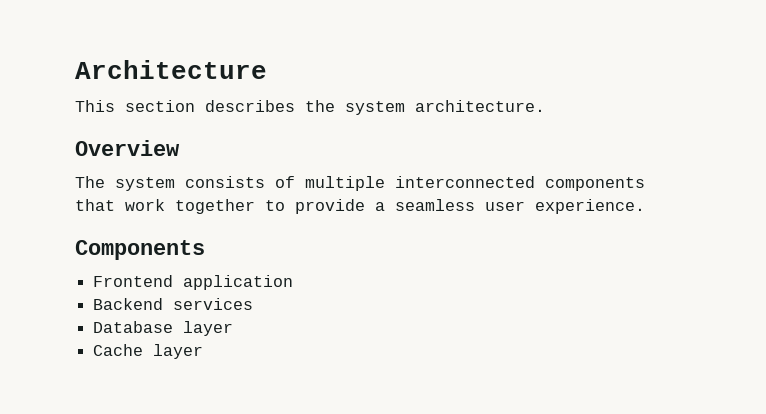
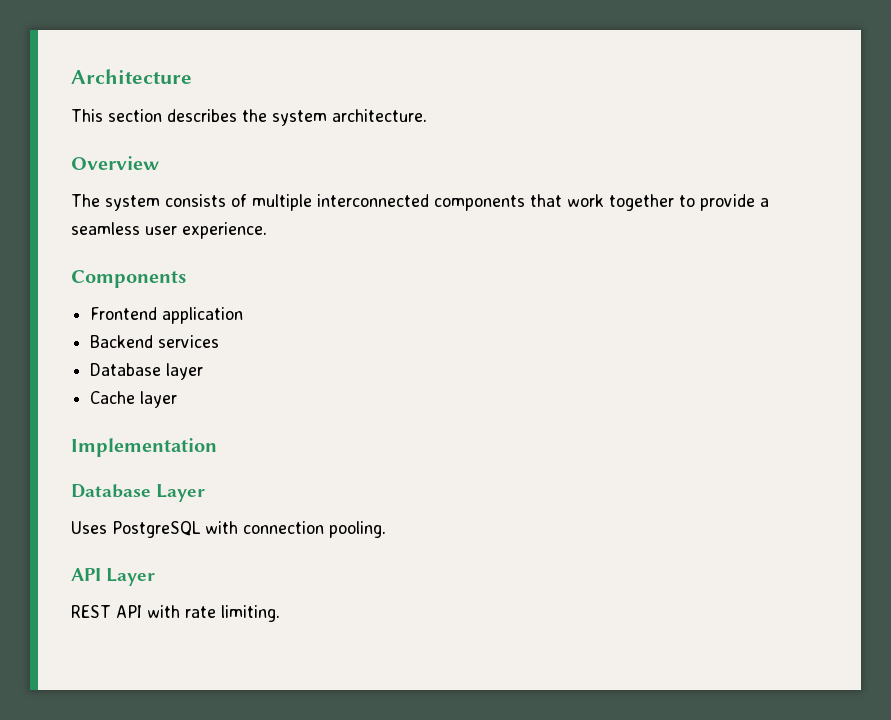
+ Implementation
+ Database Layer
+ Uses PostgreSQL with connection pooling.
+ API Layer
+ REST API with rate limiting.

